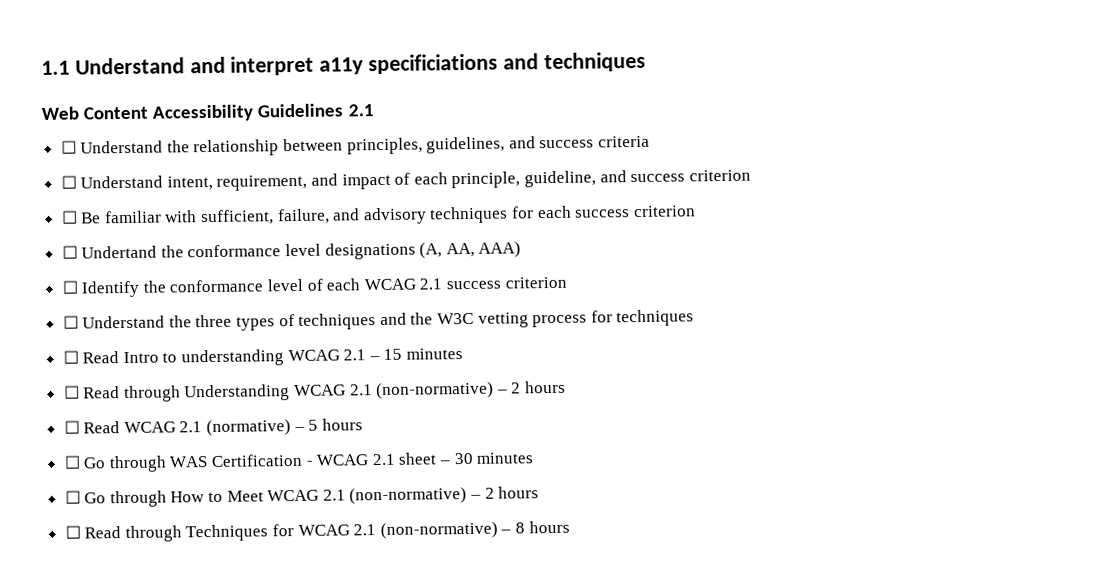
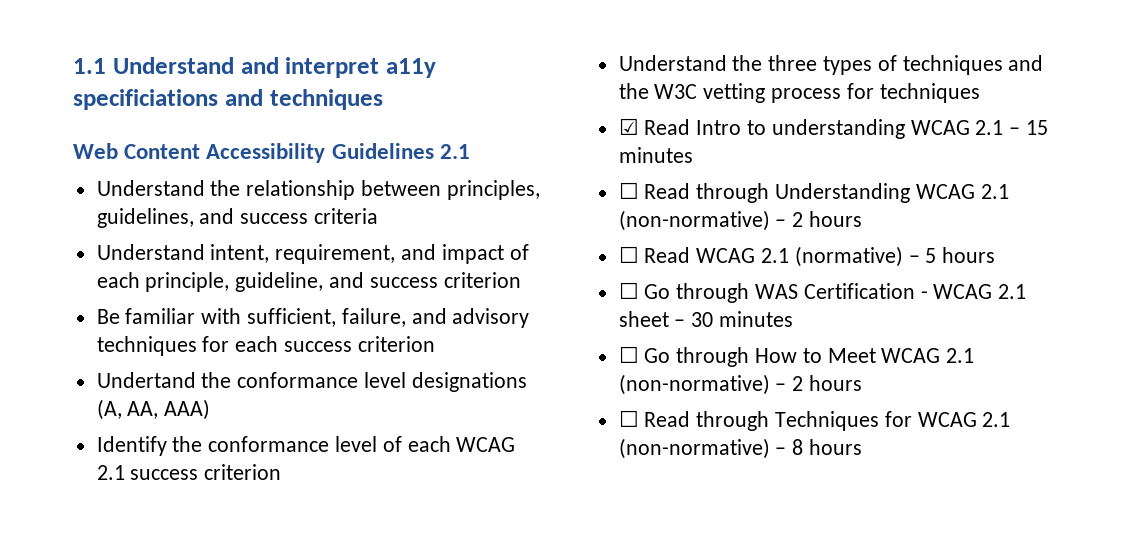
- ☐ Understand the relationship between principles, guidelines, and success criteria
+ Understand the relationship between principles, guidelines, and success criteria
- ☐ Understand intent, requirement, and impact of each principle, guideline, and success criterion
+ Understand intent, requirement, and impact of each principle, guideline, and success criterion
- ☐ Be familiar with sufficient, failure, and advisory techniques for each success criterion
+ Be familiar with sufficient, failure, and advisory techniques for each success criterion
- ☐ Undertand the conformance level designations (A, AA, AAA)
+ Undertand the conformance level designations (A, AA, AAA)
- ☐ Identify the conformance level of each WCAG 2.1 success criterion
+ Identify the conformance level of each WCAG 2.1 success criterion
- ☐ Understand the three types of techniques and the W3C vetting process for techniques
+ Understand the three types of techniques and the W3C vetting process for techniques
- ☐ Read Intro to understanding WCAG 2.1 – 15 minutes
+ ☑ Read Intro to understanding WCAG 2.1 – 15 minutes

